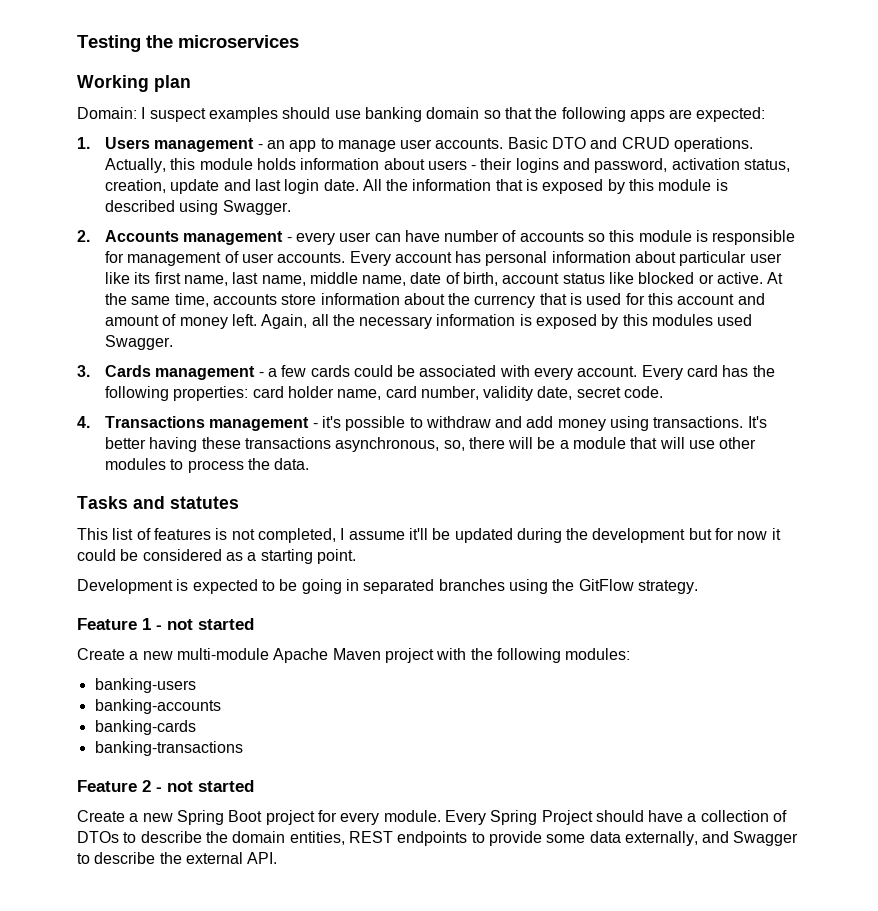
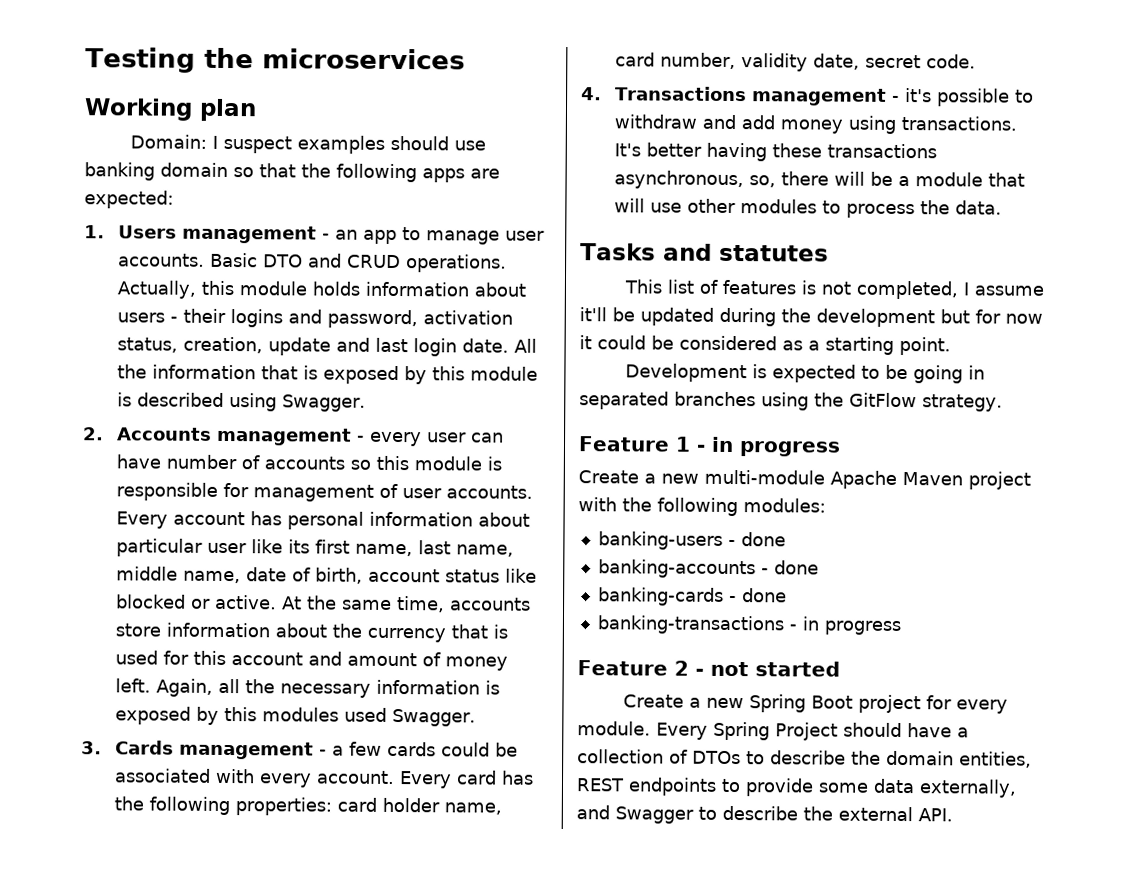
- Feature 1 - not started
+ Feature 1 - in progress
- banking-users
+ banking-users - done
- banking-accounts
+ banking-accounts - done
- banking-cards
+ banking-cards - done
- banking-transactions
+ banking-transactions - in progress

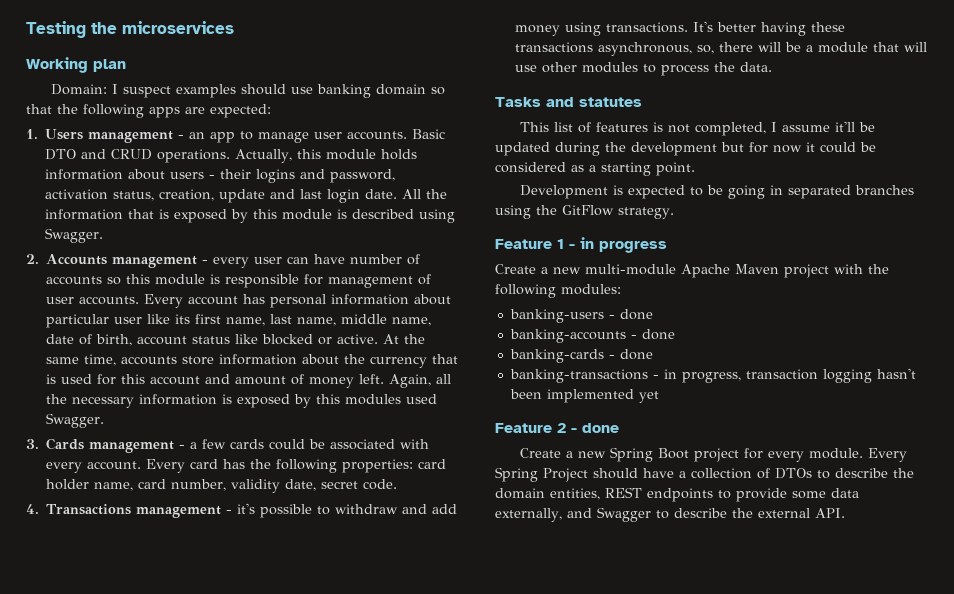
- banking-transactions - in progress
+ banking-transactions - in progress, transaction logging hasn't been implemented yet
- Feature 2 - not started
+ Feature 2 - done

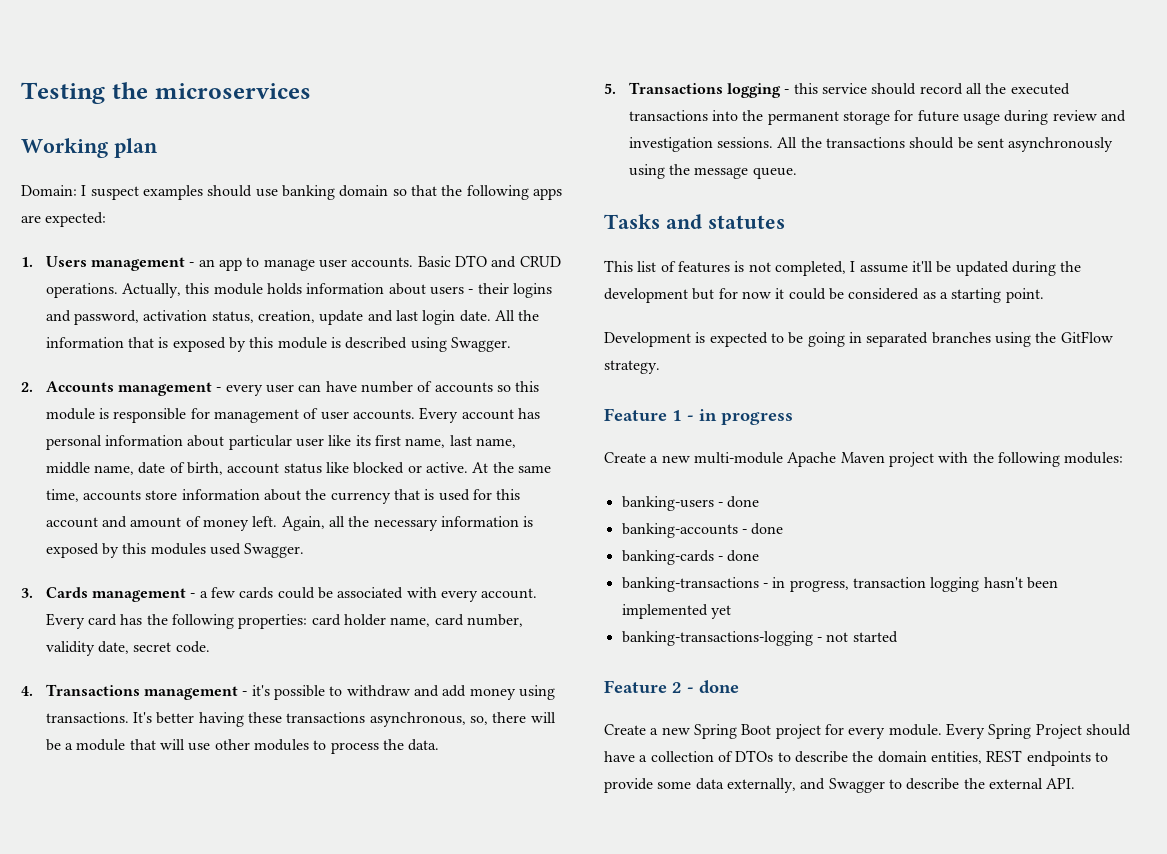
+ 5. Transactions logging - this service should record all the executed transactions into the permanent storage for future usage during review and investigation sessions. All the transactions should be sent asynchronously using the message queue.
+ banking-transactions-logging - not started

